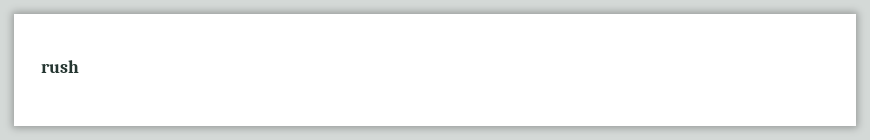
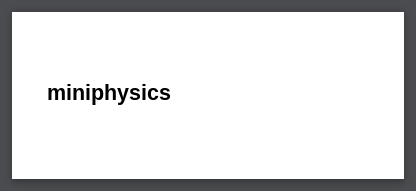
- rush
+ miniphysics

